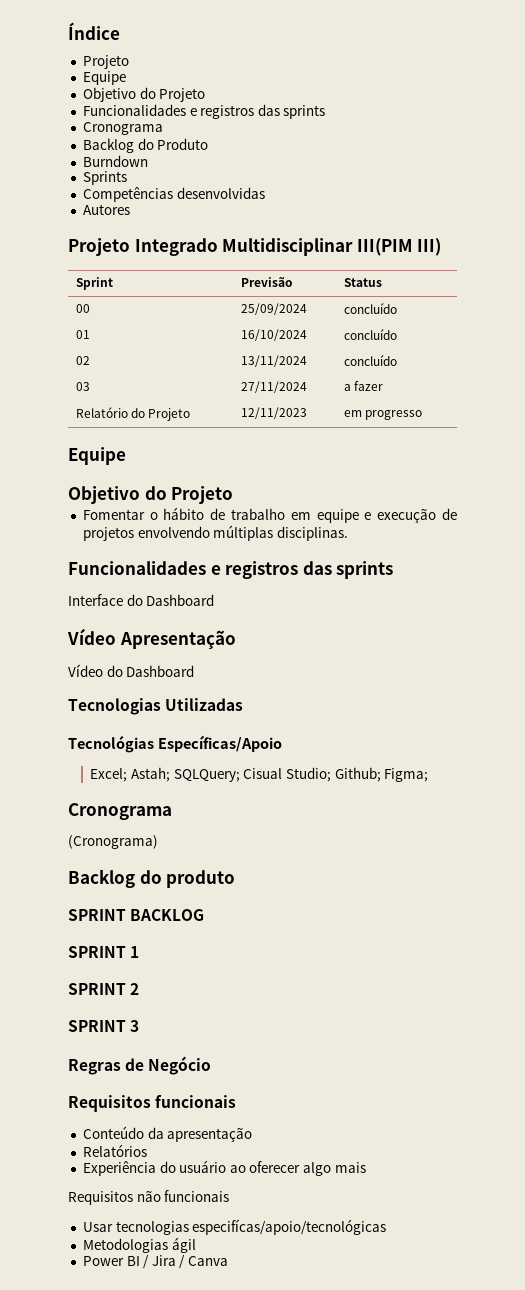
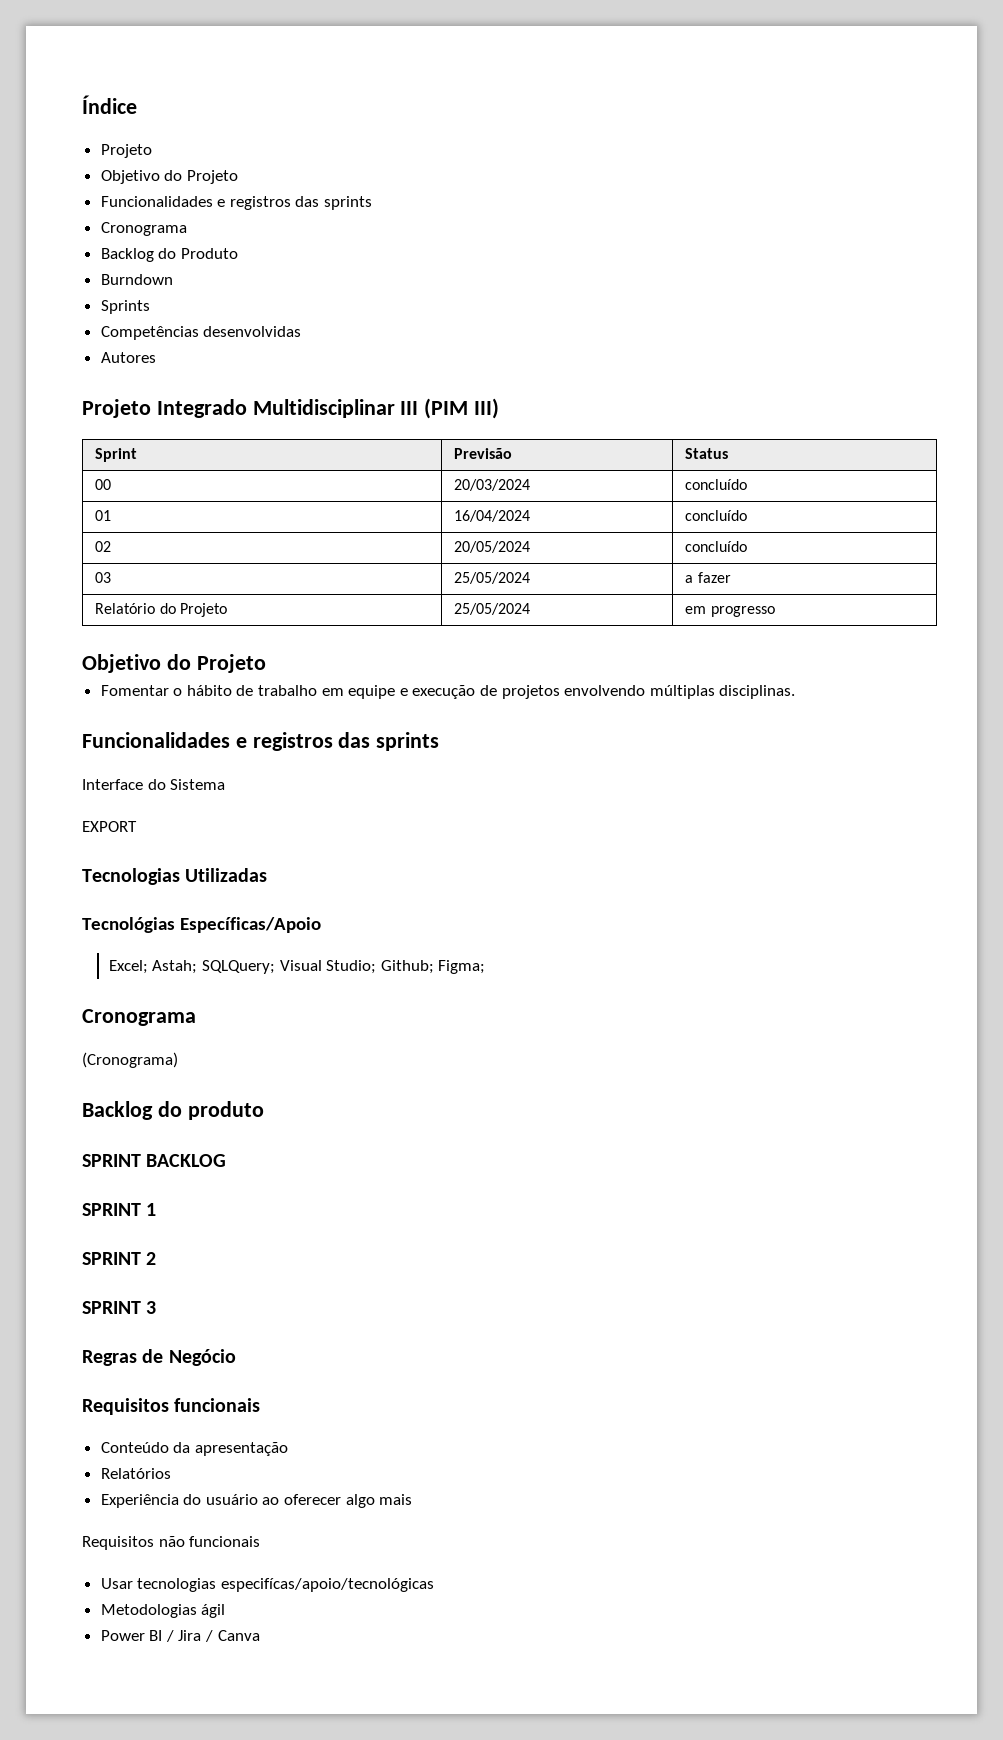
  Índice
  Projeto
- Equipe
- Projeto Integrado Multidisciplinar III(PIM III)
+ Projeto Integrado Multidisciplinar III (PIM III)
- 00 | 25/09/2024 | concluído
+ 00 | 20/03/2024 | concluído
- 01 | 16/10/2024 | concluído
+ 01 | 16/04/2024 | concluído
- 02 | 13/11/2024 | concluído
+ 02 | 20/05/2024 | concluído
- 03 | 27/11/2024 | a fazer
+ 03 | 25/05/2024 | a fazer
- Relatório do Projeto | 12/11/2023 | em progresso
- Equipe
+ Relatório do Projeto | 25/05/2024 | em progresso
- Interface do Dashboard
- Vídeo Apresentação
- Vídeo do Dashboard
+ Interface do Sistema
+ EXPORT
- Excel; Astah; SQLQuery; Cisual Studio; Github; Figma;
+ Excel; Astah; SQLQuery; Visual Studio; Github; Figma;

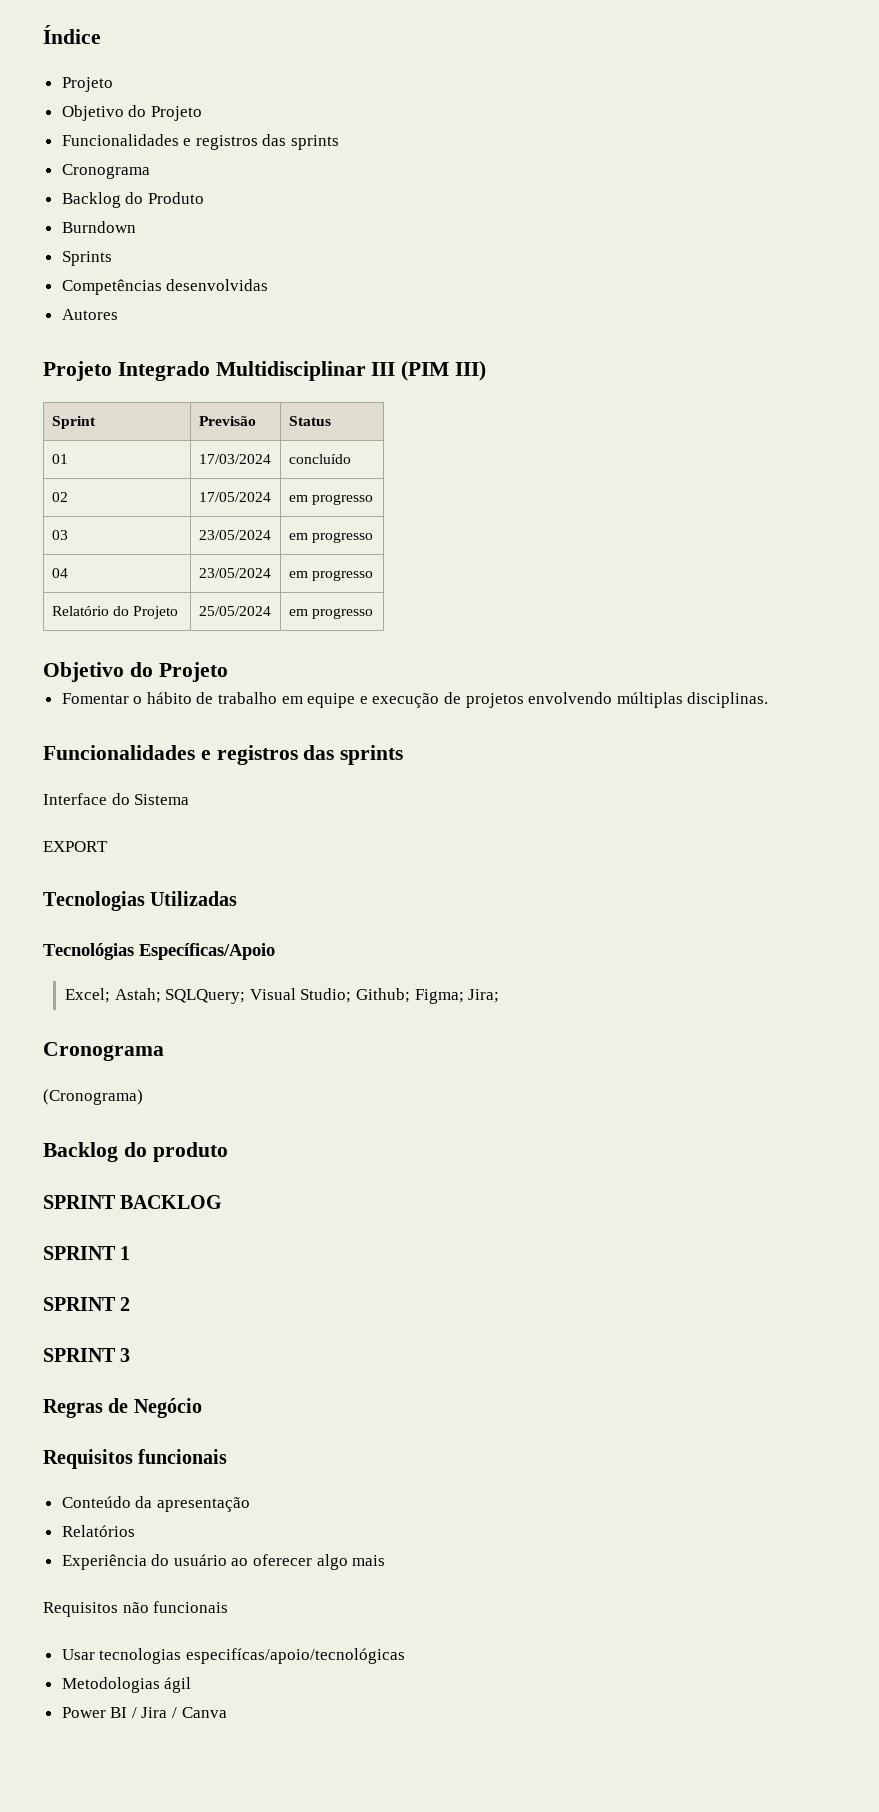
- 00 | 20/03/2024 | concluído
- 01 | 16/04/2024 | concluído
+ 01 | 17/03/2024 | concluído
- 02 | 20/05/2024 | concluído
- 03 | 25/05/2024 | a fazer
+ 02 | 17/05/2024 | em progresso
+ 03 | 23/05/2024 | em progresso
+ 04 | 23/05/2024 | em progresso
- Excel; Astah; SQLQuery; Visual Studio; Github; Figma;
+ Excel; Astah; SQLQuery; Visual Studio; Github; Figma; Jira;

